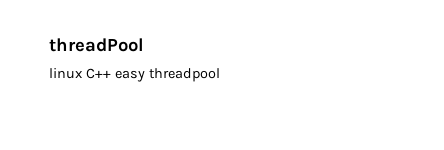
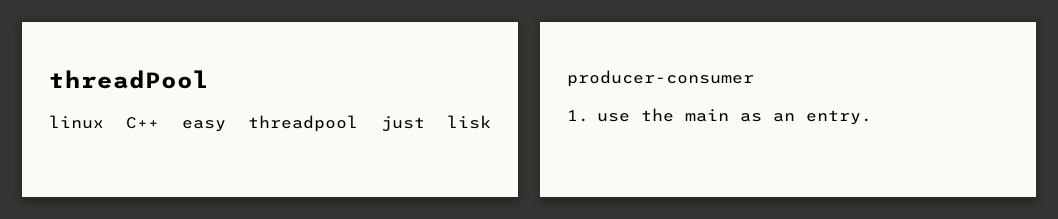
- linux C++ easy threadpool
+ linux C++ easy threadpool just lisk producer-consumer
+ 1. use the main as an entry.

